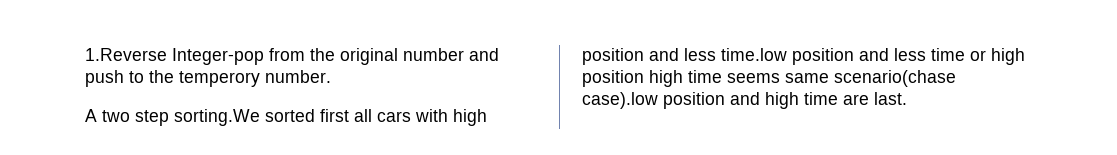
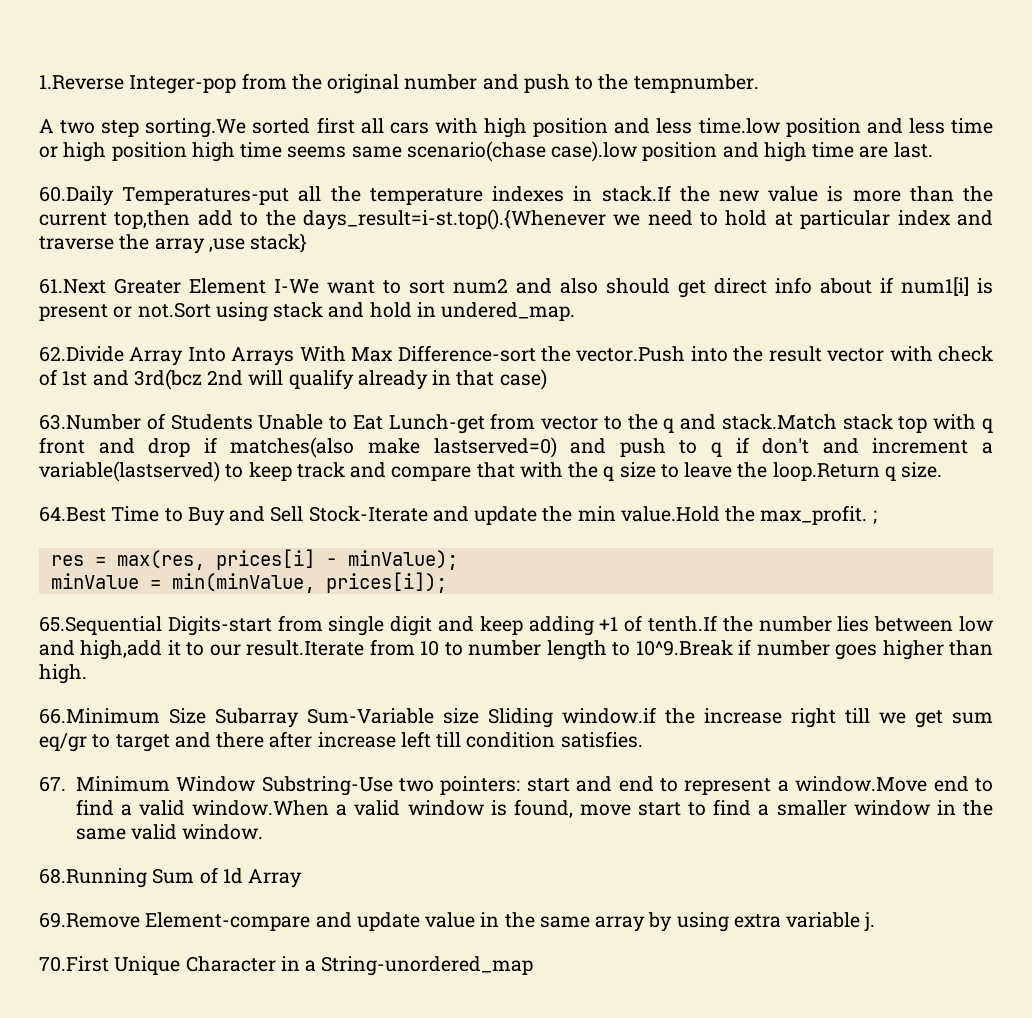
- 1.Reverse Integer-pop from the original number and push to the temperory number.
+ 1.Reverse Integer-pop from the original number and push to the tempnumber.
+ 60.Daily Temperatures-put all the temperature indexes in stack.If the new value is more than the current top,then add to the days_result=i-st.top().{Whenever we need to hold at particular index and traverse the array ,use stack}
+ 61.Next Greater Element I-We want to sort num2 and also should get direct info about if num1[i] is present or not.Sort using stack and hold in undered_map.
+ 62.Divide Array Into Arrays With Max Difference-sort the vector.Push into the result vector with check of 1st and 3rd(bcz 2nd will qualify already in that case)
+ 63.Number of Students Unable to Eat Lunch-get from vector to the q and stack.Match stack top with q front and drop if matches(also make lastserved=0) and push to q if don't and increment a variable(lastserved) to keep track and compare that with the q size to leave the loop.Return q size.
+ 64.Best Time to Buy and Sell Stock-Iterate and update the min value.Hold the max_profit. ;
+ res = max(res, prices[i] - minValue);
+ minValue = min(minValue, prices[i]);
+ 65.Sequential Digits-start from single digit and keep adding +1 of tenth.If the number lies between low and high,add it to our result.Iterate from 10 to number length to 10^9.Break if number goes higher than high.
+ 66.Minimum Size Subarray Sum-Variable size Sliding window.if the increase right till we get sum eq/gr to target and there after increase left till condition satisfies.
+ 67. Minimum Window Substring-Use two pointers: start and end to represent a window.Move end to find a valid window.When a valid window is found, move start to find a smaller window in the same valid window.
+ 68.Running Sum of 1d Array
+ 69.Remove Element-compare and update value in the same array by using extra variable j.
+ 70.First Unique Character in a String-unordered_map

